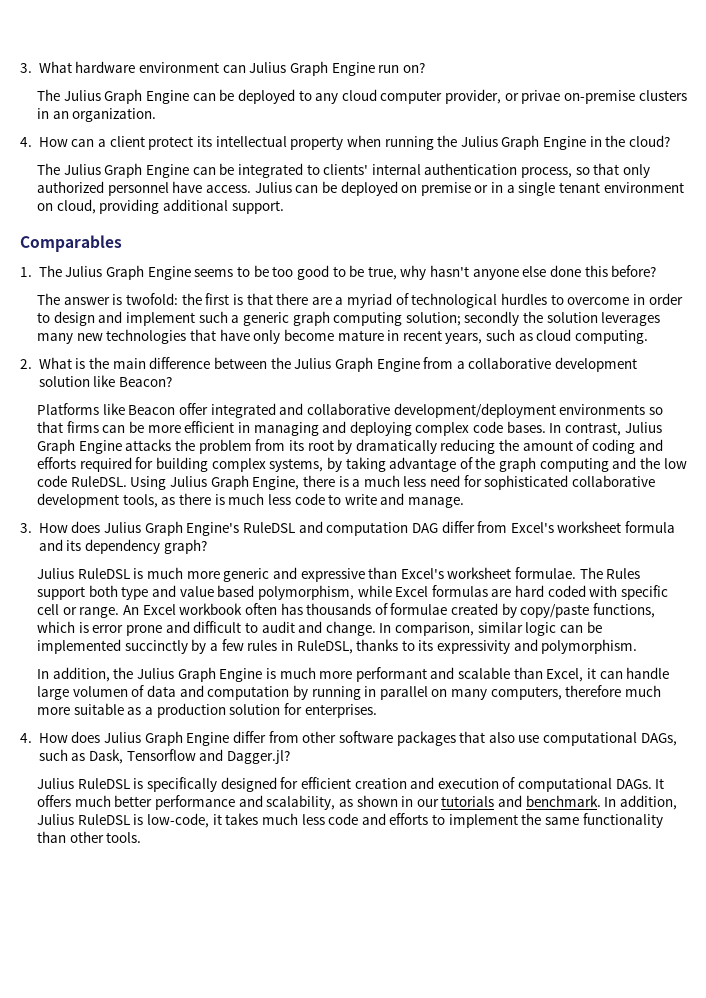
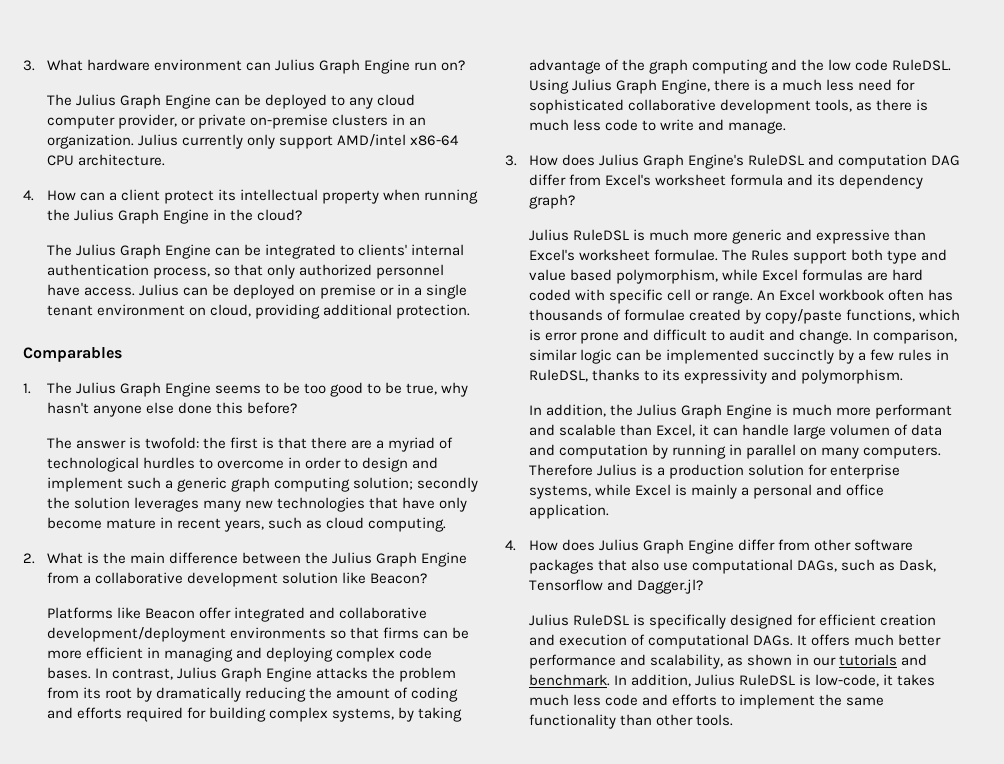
- The Julius Graph Engine can be deployed to any cloud computer provider, or privae on-premise clusters in an organization.
+ The Julius Graph Engine can be deployed to any cloud computer provider, or private on-premise clusters in an organization. Julius currently only support AMD/intel x86-64 CPU architecture.
- Julius can be deployed on premise or in a single tenant environment on cloud, providing additional support.
+ Julius can be deployed on premise or in a single tenant environment on cloud, providing additional protection.
- In addition, the Julius Graph Engine is much more performant and scalable than Excel, it can handle large volumen of data and computation by running in parallel on many computers, therefore much more suitable as a production solution for enterprises.
+ In addition, the Julius Graph Engine is much more performant and scalable than Excel, it can handle large volumen of data and computation by running in parallel on many computers. Therefore Julius is a production solution for enterprise systems, while Excel is mainly a personal and office application.

